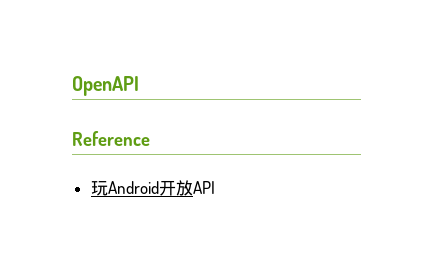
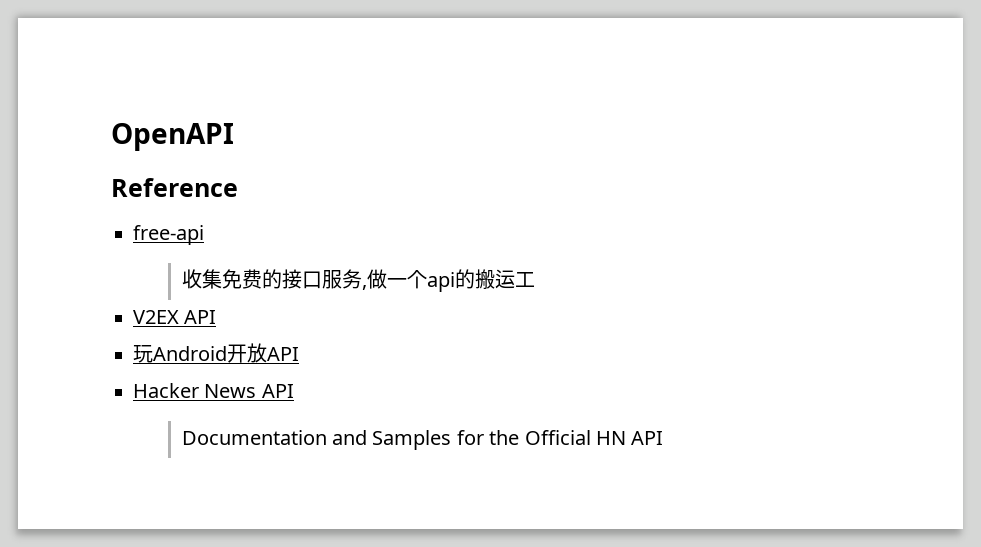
+ free-api
+ 收集免费的接口服务,做一个api的搬运工
+ V2EX API
  玩Android开放API
+ Hacker News API
+ Documentation and Samples for the Official HN API

